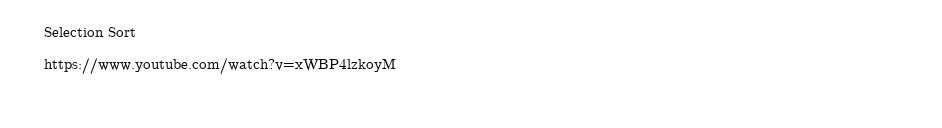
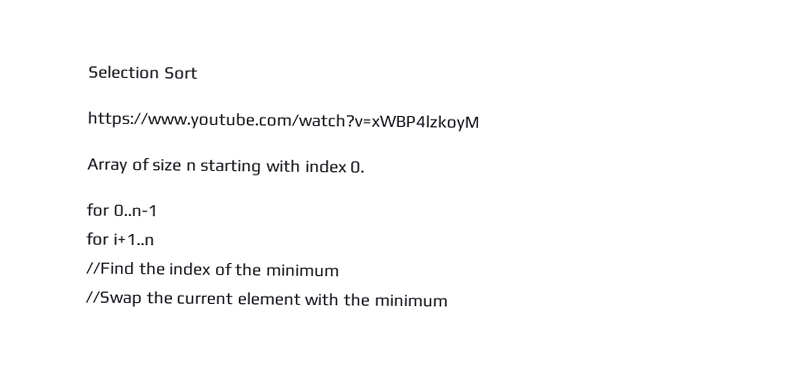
+ Array of size n starting with index 0.
+ for 0..n-1
+ for i+1..n
+ //Find the index of the minimum
+ //Swap the current element with the minimum

